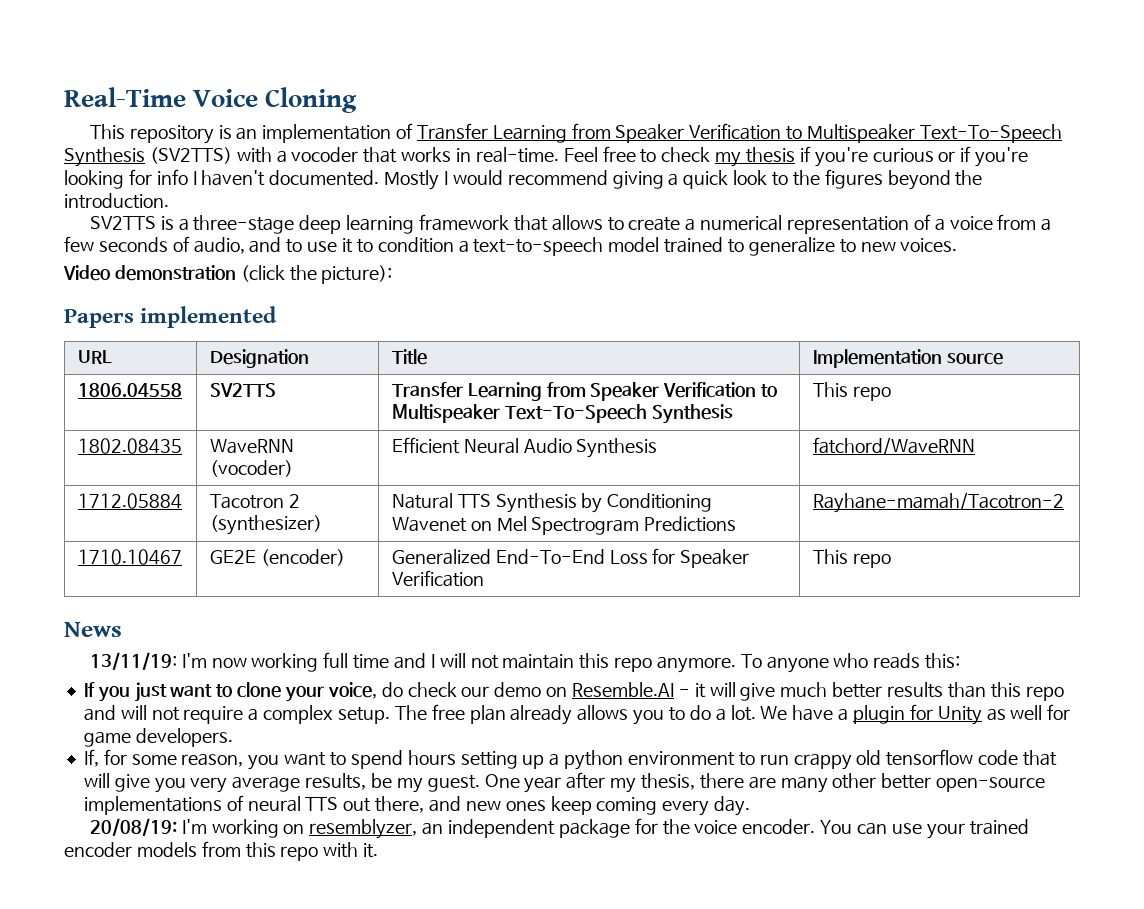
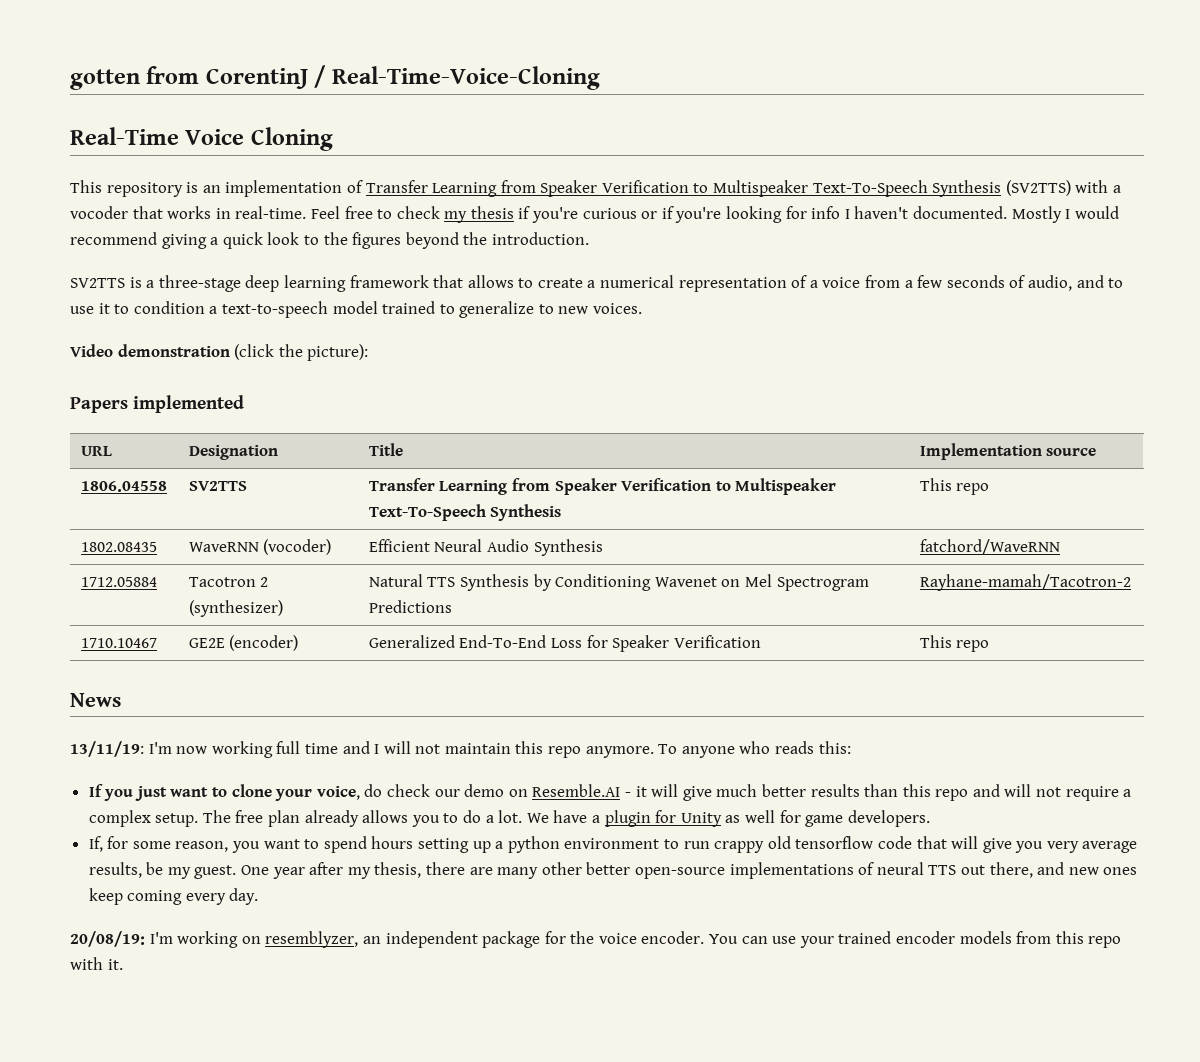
+ gotten from CorentinJ / Real-Time-Voice-Cloning

